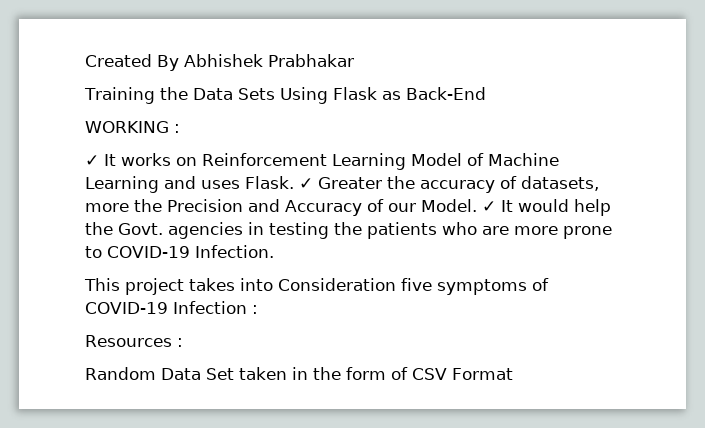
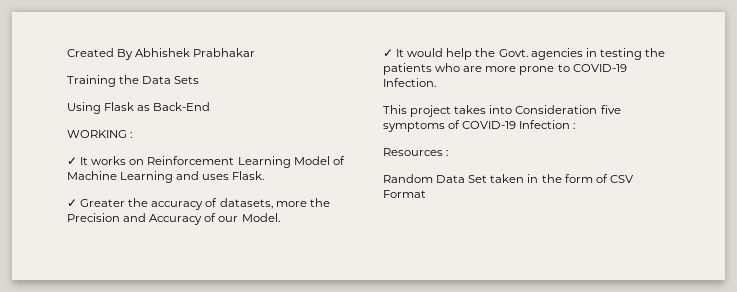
- Training the Data Sets Using Flask as Back-End
+ Training the Data Sets
+ Using Flask as Back-End
- ✓ It works on Reinforcement Learning Model of Machine Learning and uses Flask. ✓ Greater the accuracy of datasets, more the Precision and Accuracy of our Model. ✓ It would help the Govt. agencies in testing the patients who are more prone to COVID-19 Infection.
+ ✓ It works on Reinforcement Learning Model of Machine Learning and uses Flask.
+ ✓ Greater the accuracy of datasets, more the Precision and Accuracy of our Model.
+ ✓ It would help the Govt. agencies in testing the patients who are more prone to COVID-19 Infection.

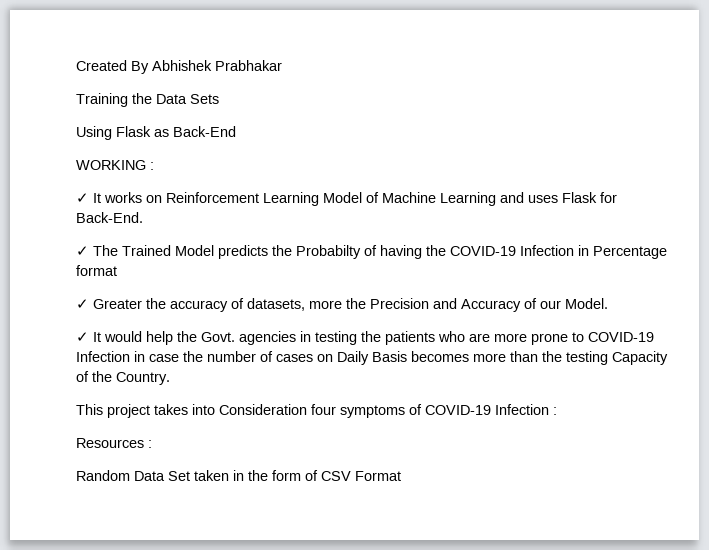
- ✓ It works on Reinforcement Learning Model of Machine Learning and uses Flask.
+ ✓ It works on Reinforcement Learning Model of Machine Learning and uses Flask for Back-End.
+ ✓ The Trained Model predicts the Probabilty of having the COVID-19 Infection in Percentage format
- ✓ It would help the Govt. agencies in testing the patients who are more prone to COVID-19 Infection.
+ ✓ It would help the Govt. agencies in testing the patients who are more prone to COVID-19 Infection in case the number of cases on Daily Basis becomes more than the testing Capacity of the Country.
- This project takes into Consideration five symptoms of COVID-19 Infection :
+ This project takes into Consideration four symptoms of COVID-19 Infection :

